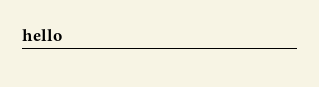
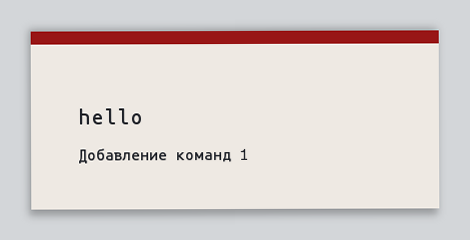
+ Добавление команд 1

